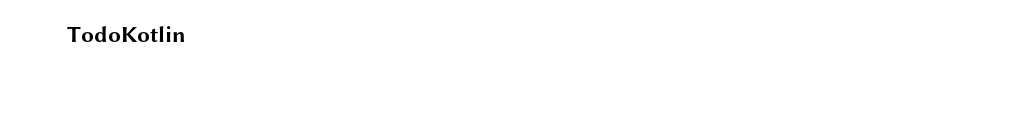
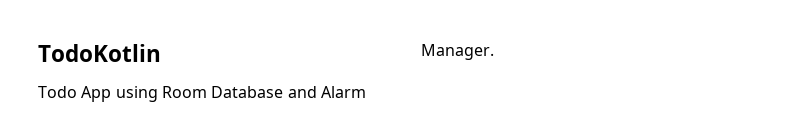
+ Todo App using Room Database and Alarm Manager.

